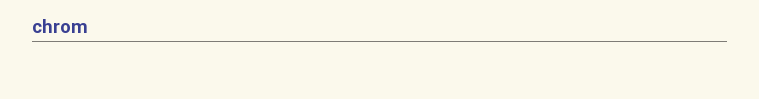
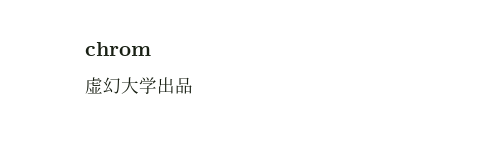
+ 虚幻大学出品

